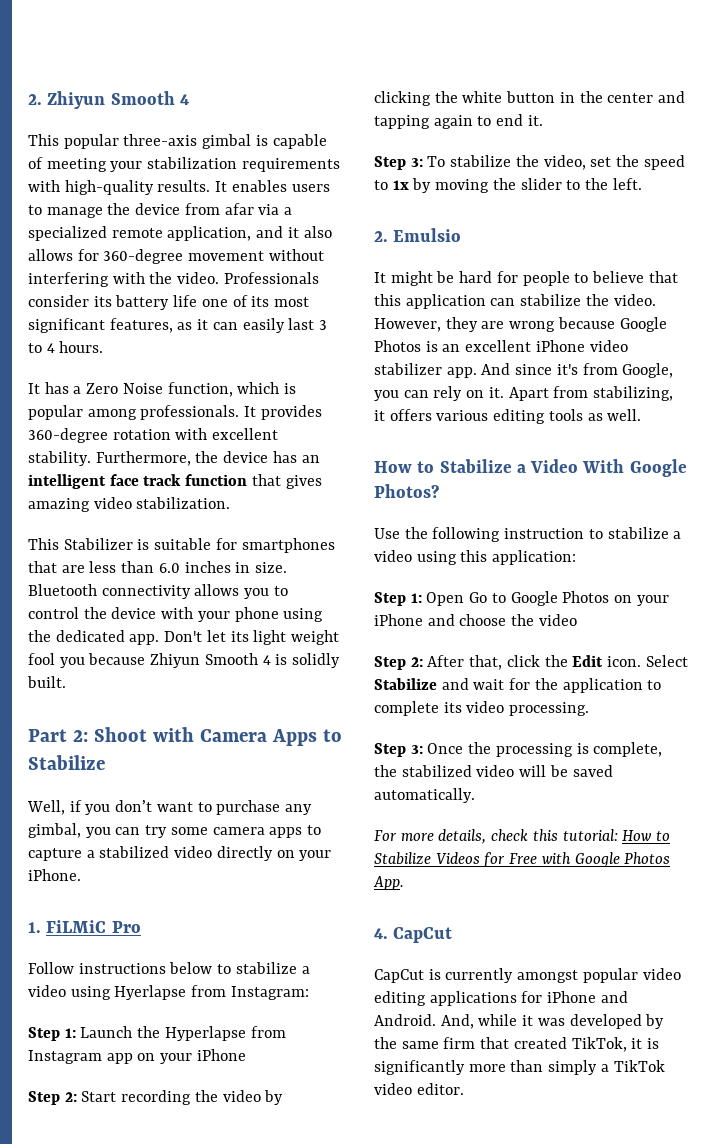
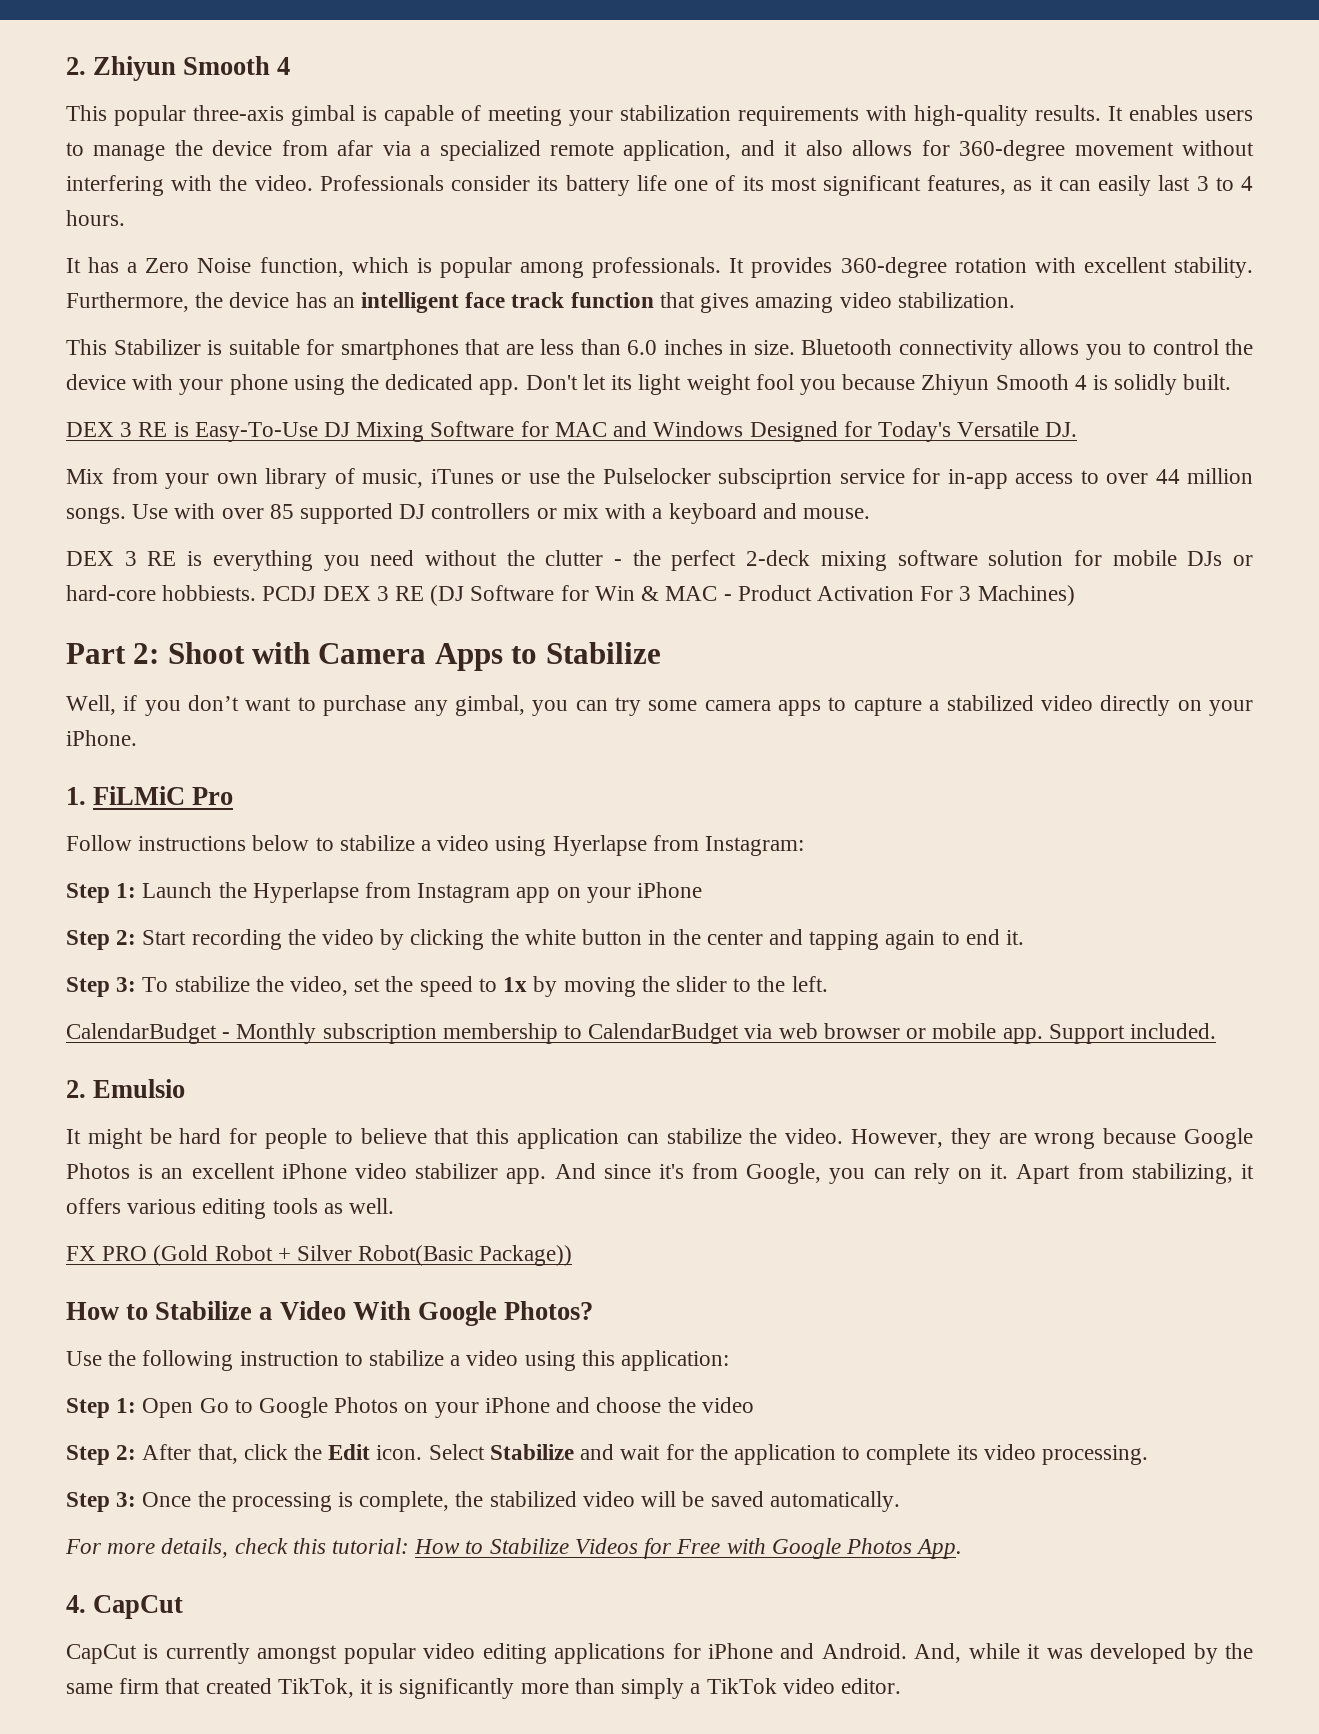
+ DEX 3 RE is Easy-To-Use DJ Mixing Software for MAC and Windows Designed for Today's Versatile DJ.
+ Mix from your own library of music, iTunes or use the Pulselocker subsciprtion service for in-app access to over 44 million songs. Use with over 85 supported DJ controllers or mix with a keyboard and mouse.
+ DEX 3 RE is everything you need without the clutter - the perfect 2-deck mixing software solution for mobile DJs or hard-core hobbiests. PCDJ DEX 3 RE (DJ Software for Win & MAC - Product Activation For 3 Machines)
+ CalendarBudget - Monthly subscription membership to CalendarBudget via web browser or mobile app. Support included.
+ FX PRO (Gold Robot + Silver Robot(Basic Package))

